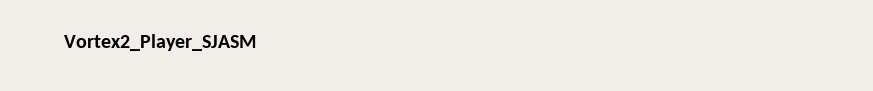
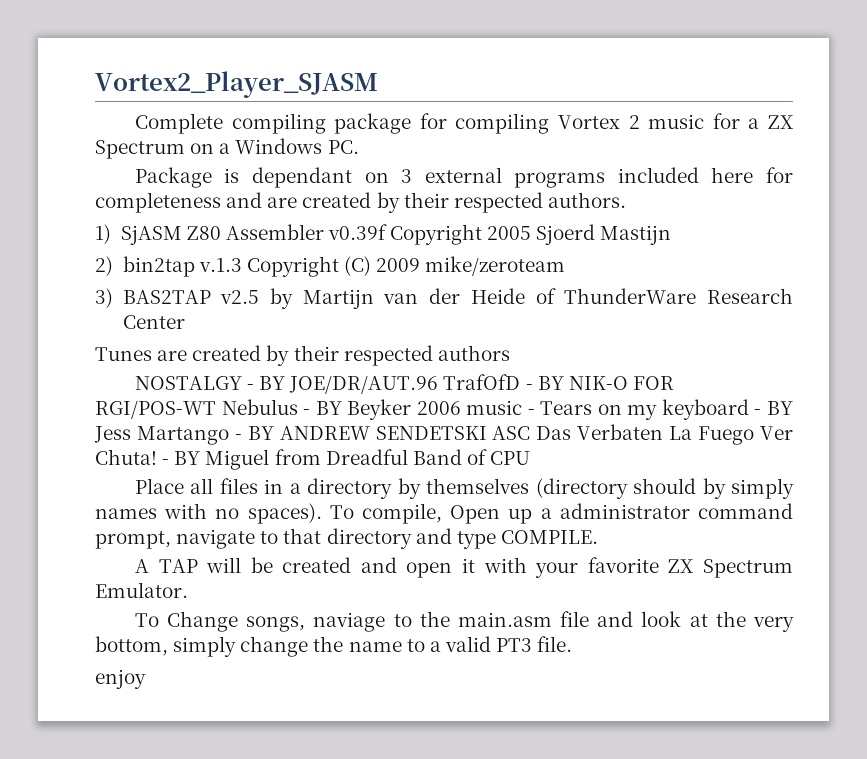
+ Complete compiling package for compiling Vortex 2 music for a ZX Spectrum on a Windows PC.
+ Package is dependant on 3 external programs included here for completeness and are created by their respected authors.
+ 1) SjASM Z80 Assembler v0.39f Copyright 2005 Sjoerd Mastijn
+ 2) bin2tap v.1.3 Copyright (C) 2009 mike/zeroteam
+ 3) BAS2TAP v2.5 by Martijn van der Heide of ThunderWare Research Center
+ Tunes are created by their respected authors
+ NOSTALGY - BY JOE/DR/AUT.96 TrafOfD - BY NIK-O FOR RGI/POS-WT Nebulus - BY Beyker 2006 music - Tears on my keyboard - BY Jess Martango - BY ANDREW SENDETSKI ASC Das Verbaten La Fuego Ver Chuta! - BY Miguel from Dreadful Band of CPU
+ Place all files in a directory by themselves (directory should by simply names with no spaces). To compile, Open up a administrator command prompt, navigate to that directory and type COMPILE.
+ A TAP will be created and open it with your favorite ZX Spectrum Emulator.
+ To Change songs, naviage to the main.asm file and look at the very bottom, simply change the name to a valid PT3 file.
+ enjoy

